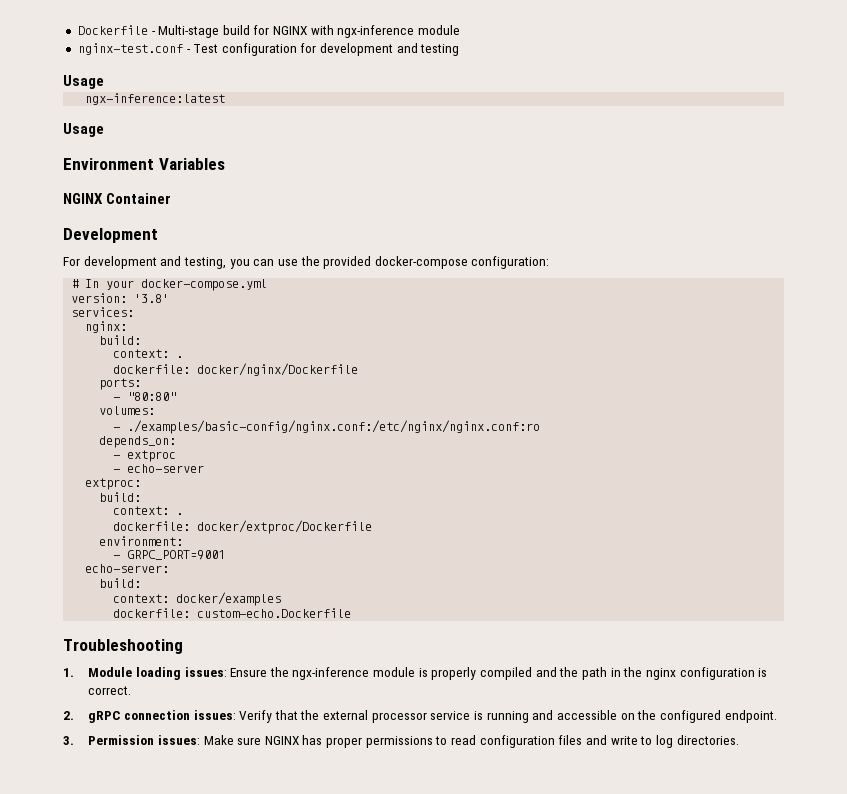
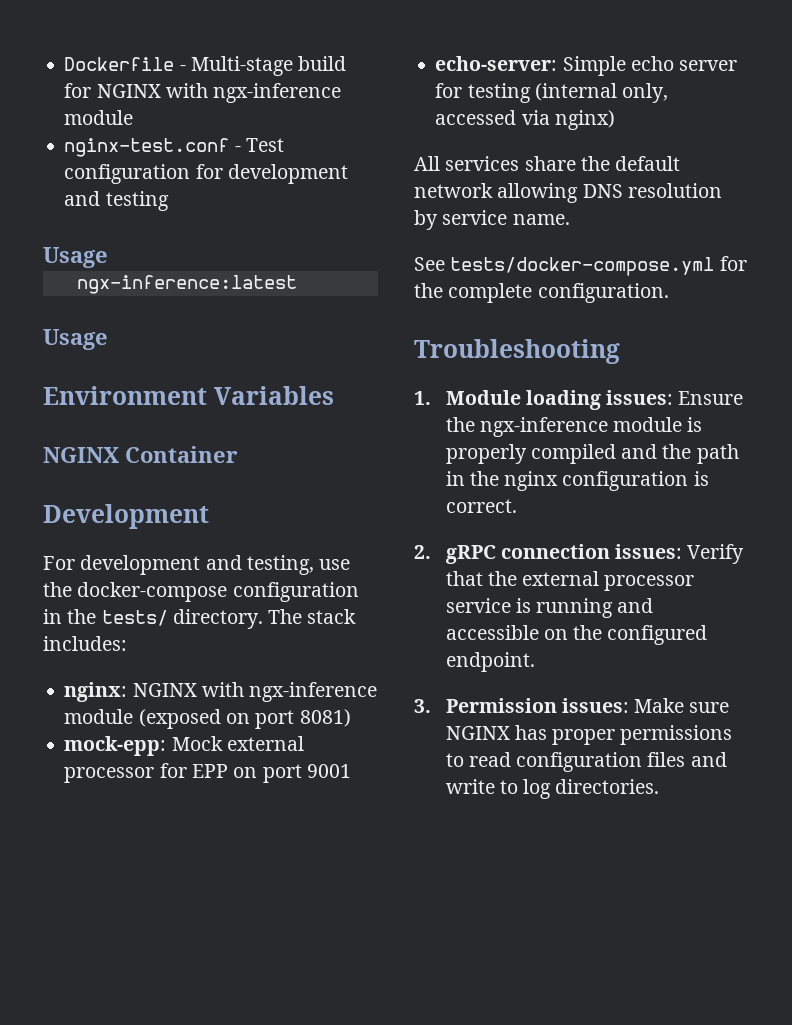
- For development and testing, you can use the provided docker-compose configuration:
- # In your docker-compose.yml
- version: '3.8'
- services:
- nginx:
- build:
- context: .
- dockerfile: docker/nginx/Dockerfile
- ports:
- - "80:80"
- volumes:
- - ./examples/basic-config/nginx.conf:/etc/nginx/nginx.conf:ro
- depends_on:
- - extproc
- - echo-server
- extproc:
- build:
- context: .
- dockerfile: docker/extproc/Dockerfile
- environment:
- - GRPC_PORT=9001
- echo-server:
- build:
- context: docker/examples
- dockerfile: custom-echo.Dockerfile
+ For development and testing, use the docker-compose configuration in the tests/ directory. The stack includes:
+ nginx: NGINX with ngx-inference module (exposed on port 8081)
+ mock-epp: Mock external processor for EPP on port 9001
+ echo-server: Simple echo server for testing (internal only, accessed via nginx)
+ All services share the default network allowing DNS resolution by service name.
+ See tests/docker-compose.yml for the complete configuration.

